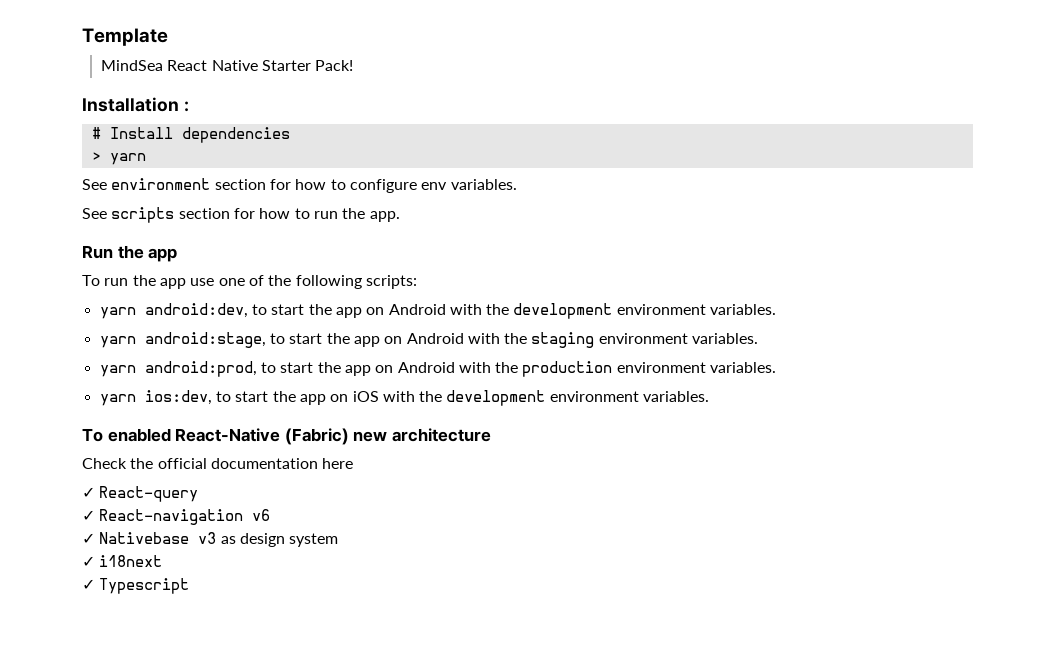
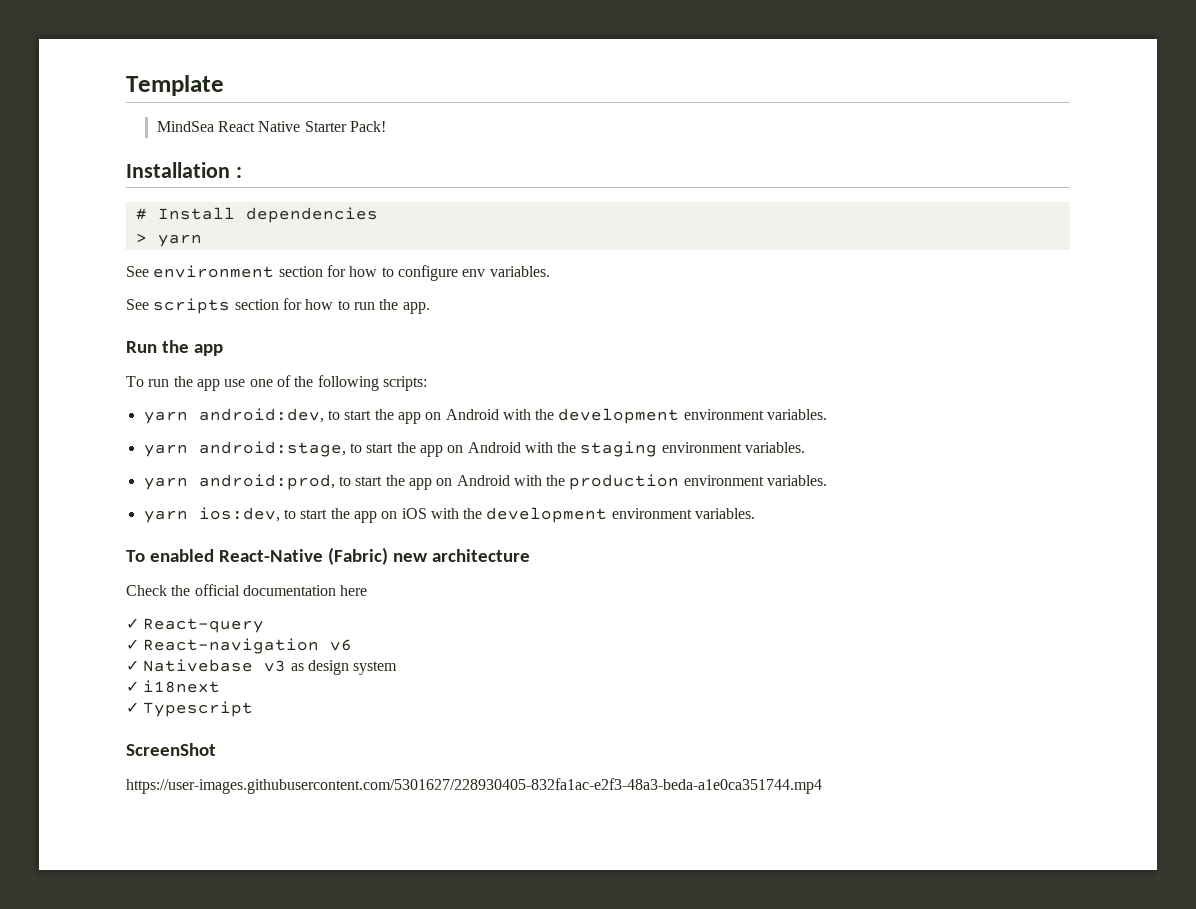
+ ScreenShot
+ https://user-images.githubusercontent.com/5301627/228930405-832fa1ac-e2f3-48a3-beda-a1e0ca351744.mp4

